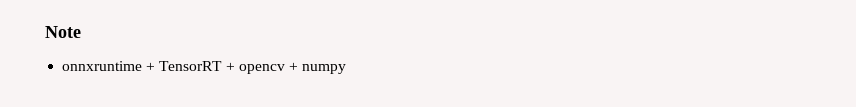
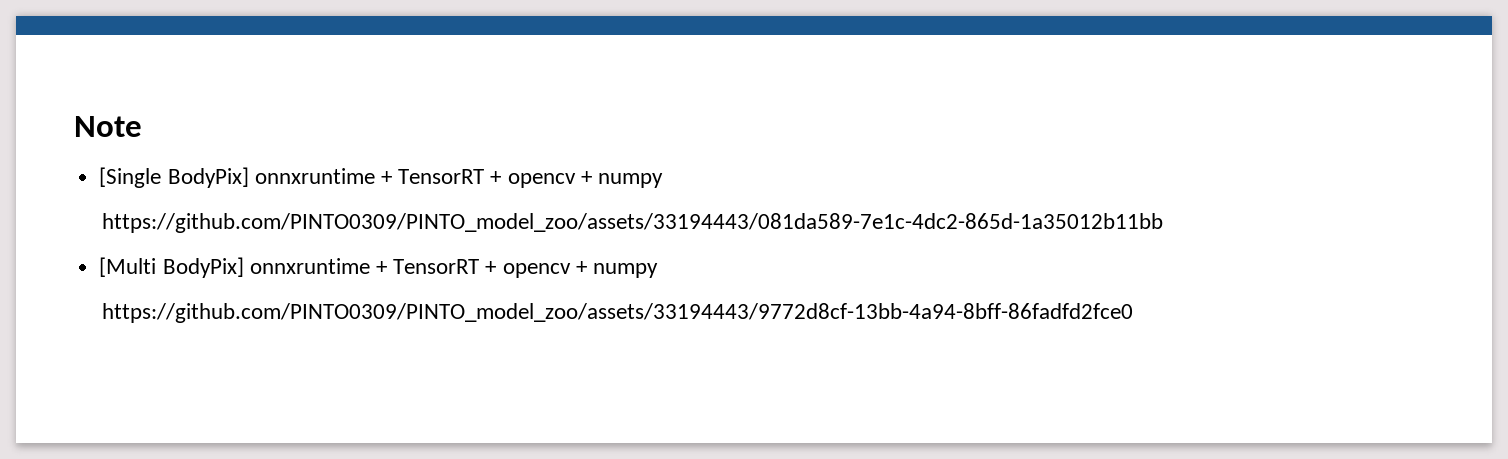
- onnxruntime + TensorRT + opencv + numpy
+ [Single BodyPix] onnxruntime + TensorRT + opencv + numpy
+ https://github.com/PINTO0309/PINTO_model_zoo/assets/33194443/081da589-7e1c-4dc2-865d-1a35012b11bb
+ [Multi BodyPix] onnxruntime + TensorRT + opencv + numpy
+ https://github.com/PINTO0309/PINTO_model_zoo/assets/33194443/9772d8cf-13bb-4a94-8bff-86fadfd2fce0

